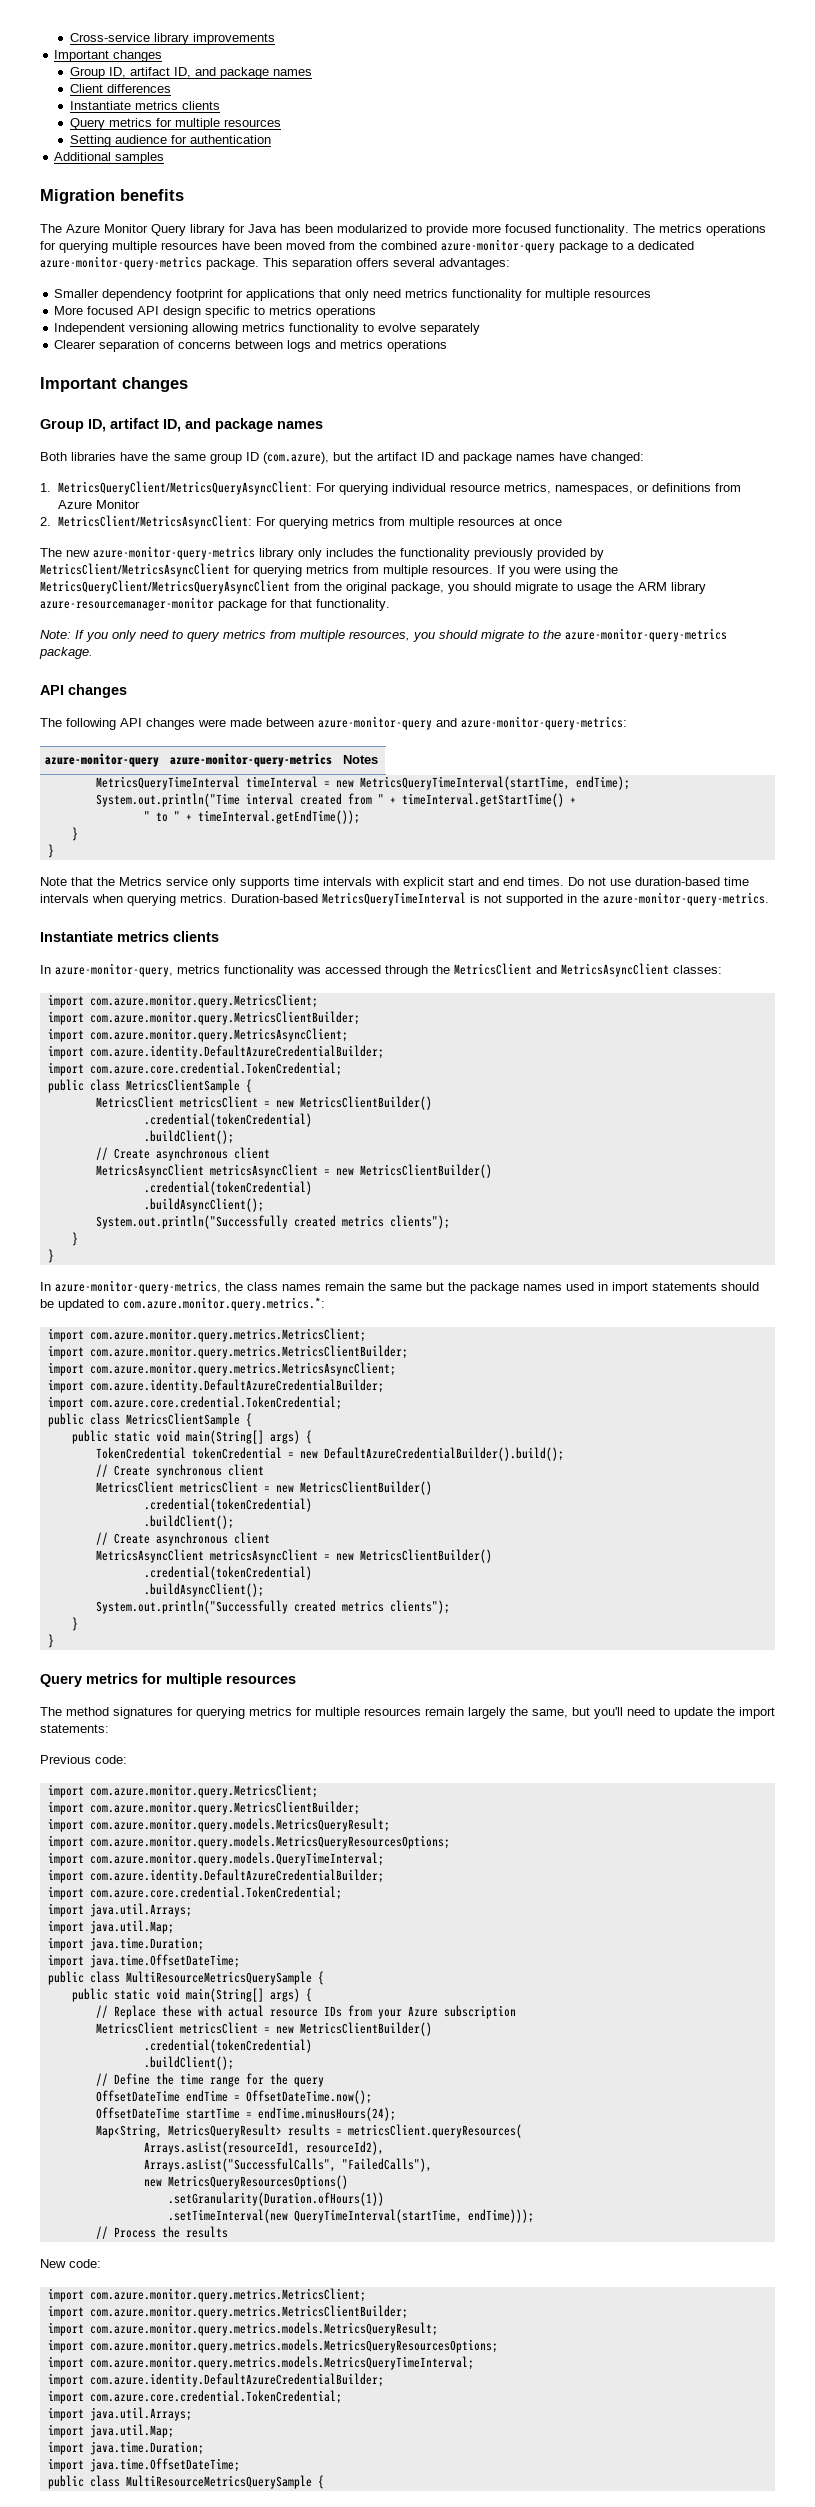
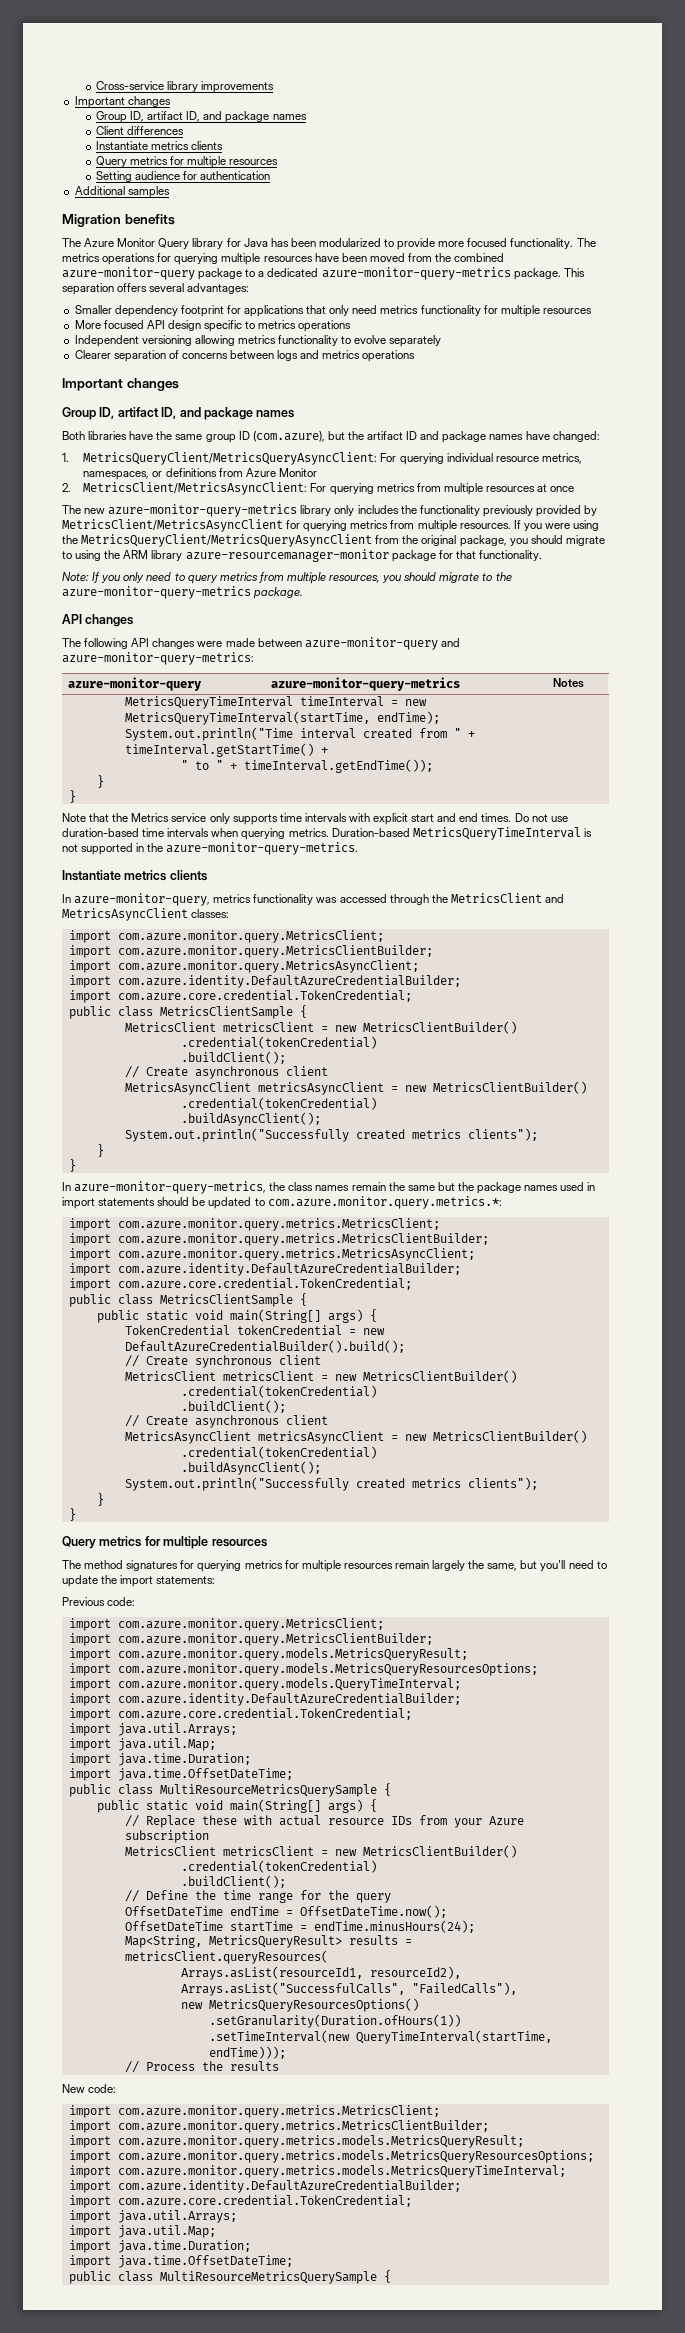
- If you were using the MetricsQueryClient/MetricsQueryAsyncClient from the original package, you should migrate to usage the ARM library azure-resourcemanager-monitor package for that functionality.
+ If you were using the MetricsQueryClient/MetricsQueryAsyncClient from the original package, you should migrate to using the ARM library azure-resourcemanager-monitor package for that functionality.

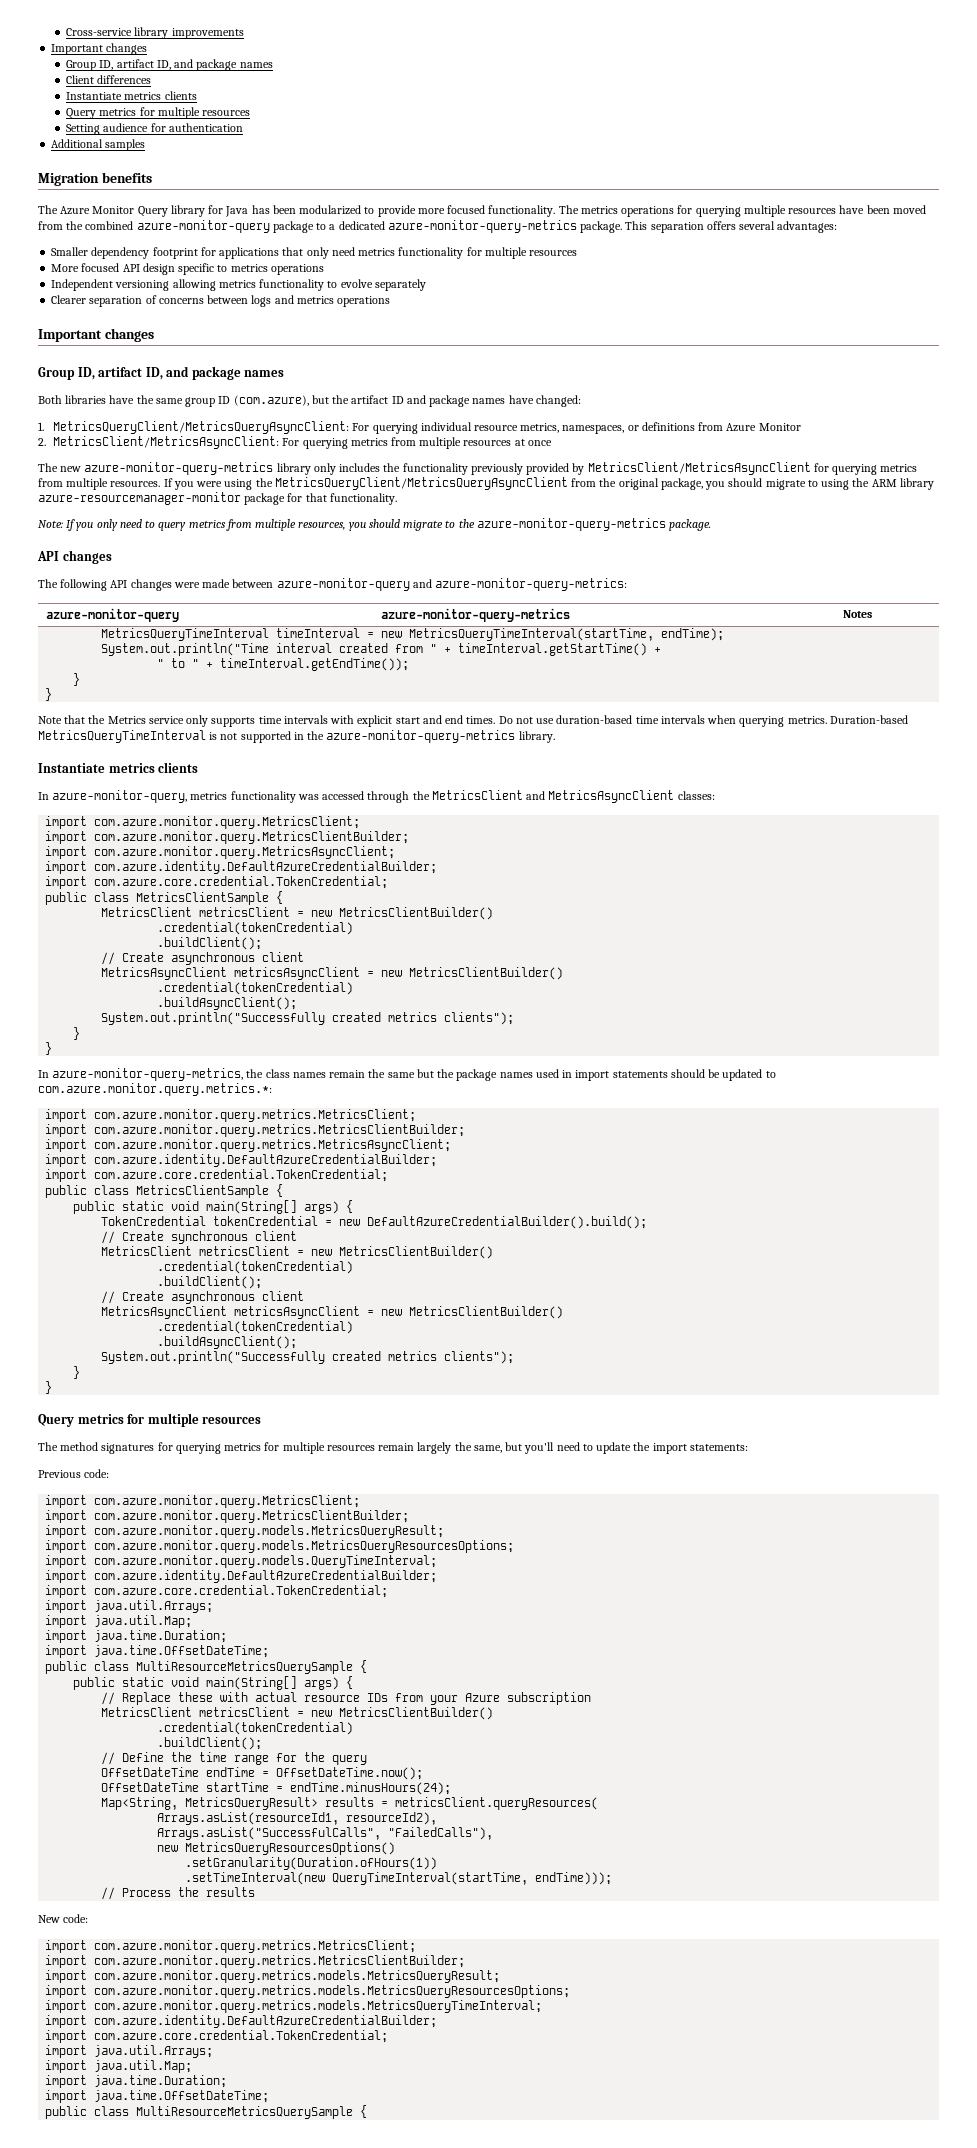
- Duration-based MetricsQueryTimeInterval is not supported in the azure-monitor-query-metrics.
+ Duration-based MetricsQueryTimeInterval is not supported in the azure-monitor-query-metrics library.

